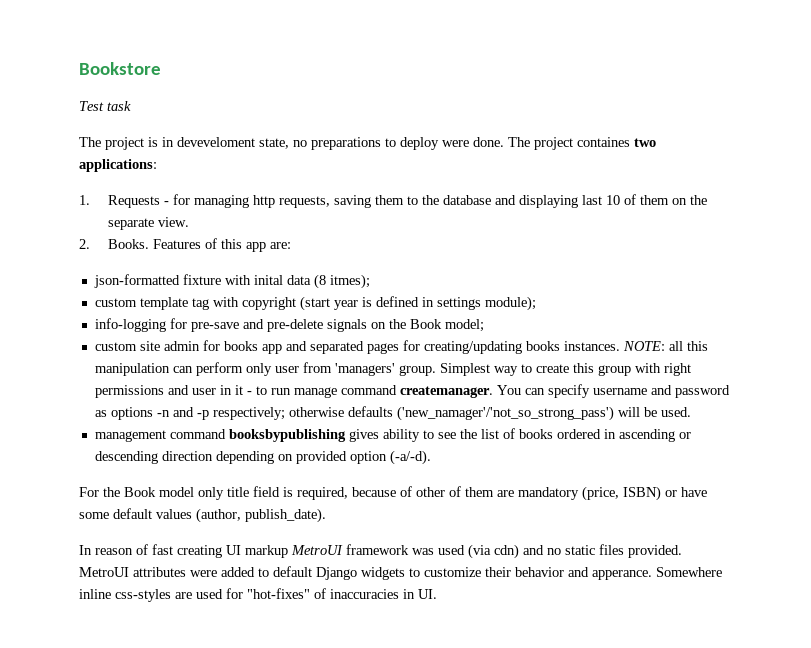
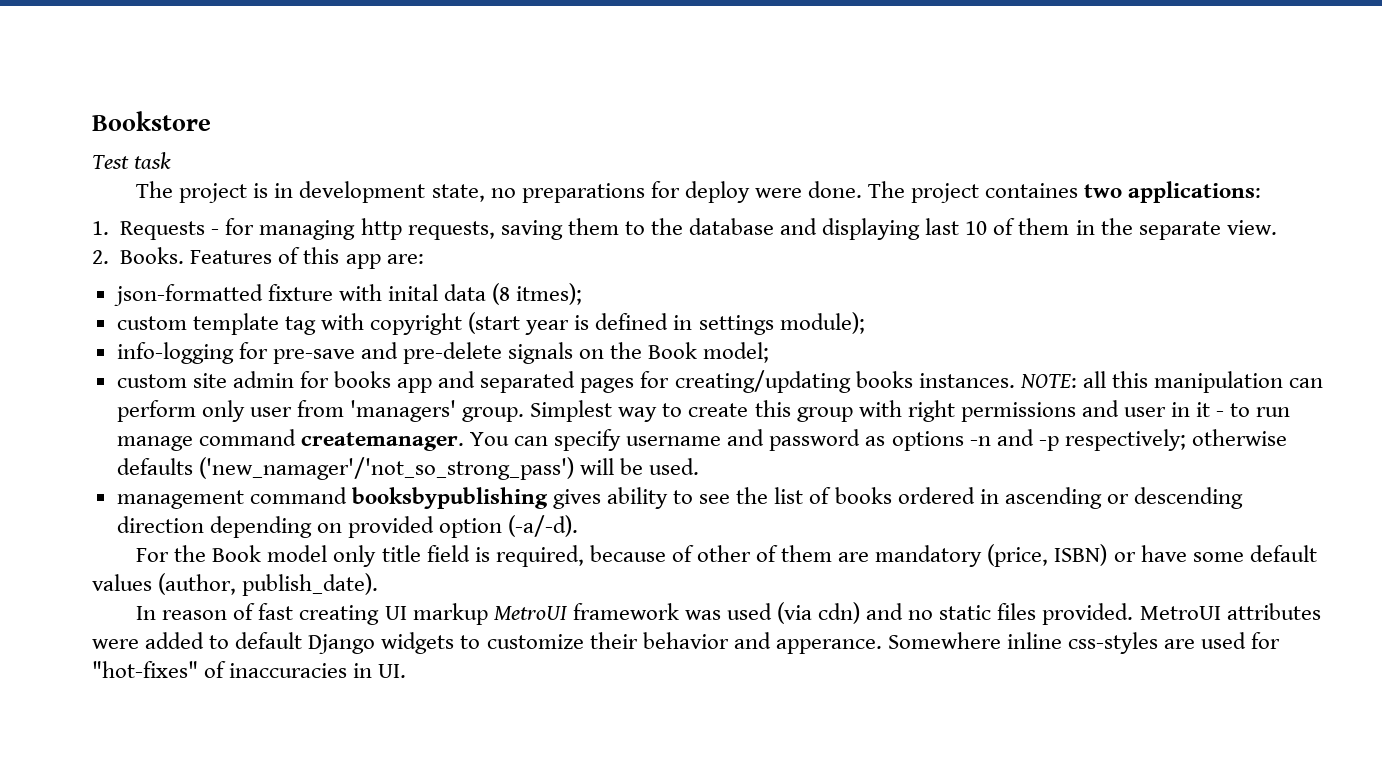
- The project is in deveveloment state, no preparations to deploy were done.
+ The project is in development state, no preparations for deploy were done.
- 1. Requests - for managing http requests, saving them to the database and displaying last 10 of them on the separate view.
+ 1. Requests - for managing http requests, saving them to the database and displaying last 10 of them in the separate view.

